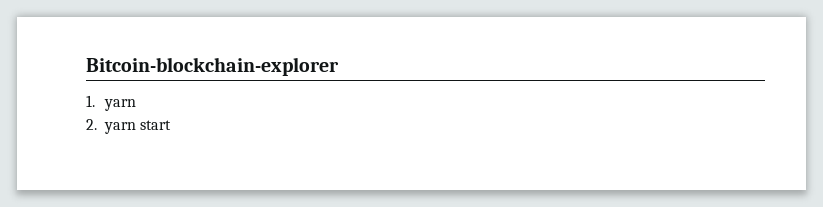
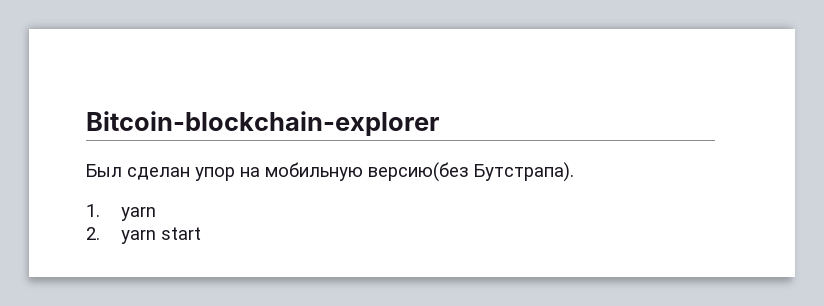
+ Был сделан упор на мобильную версию(без Бутстрапа).

